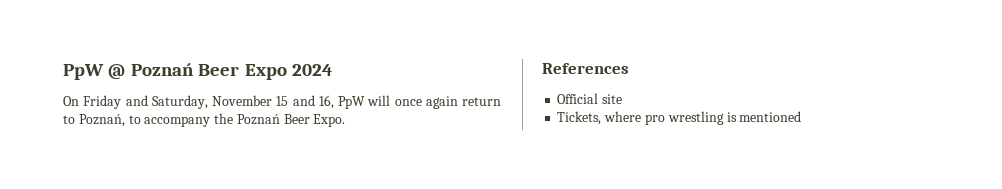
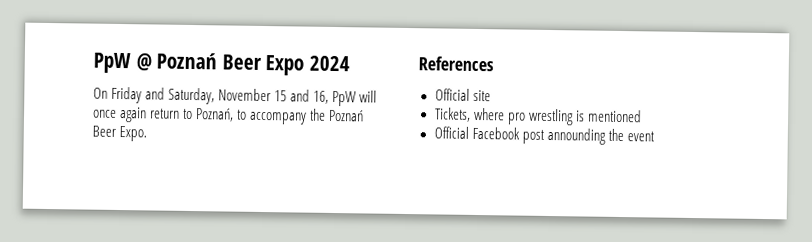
+ Official Facebook post announding the event

